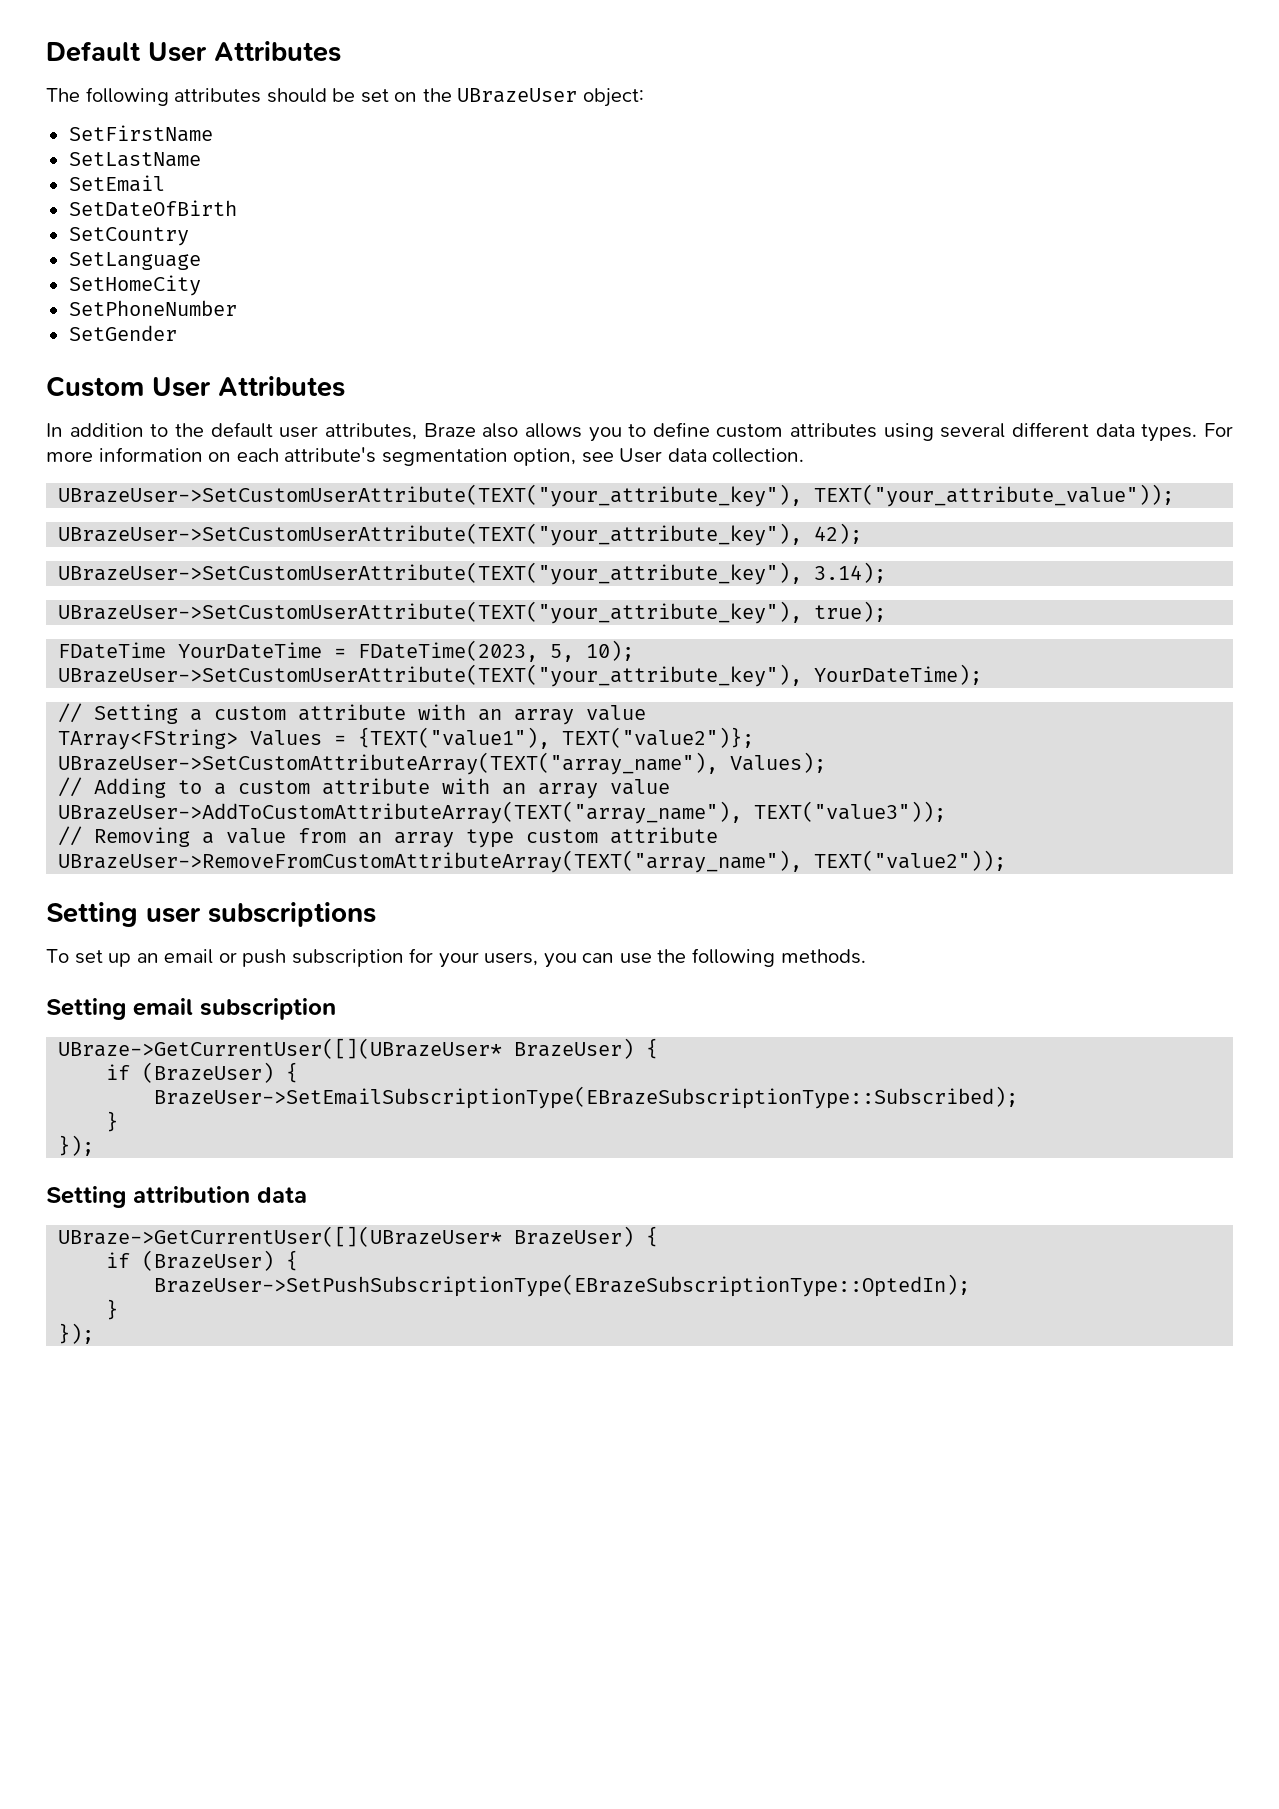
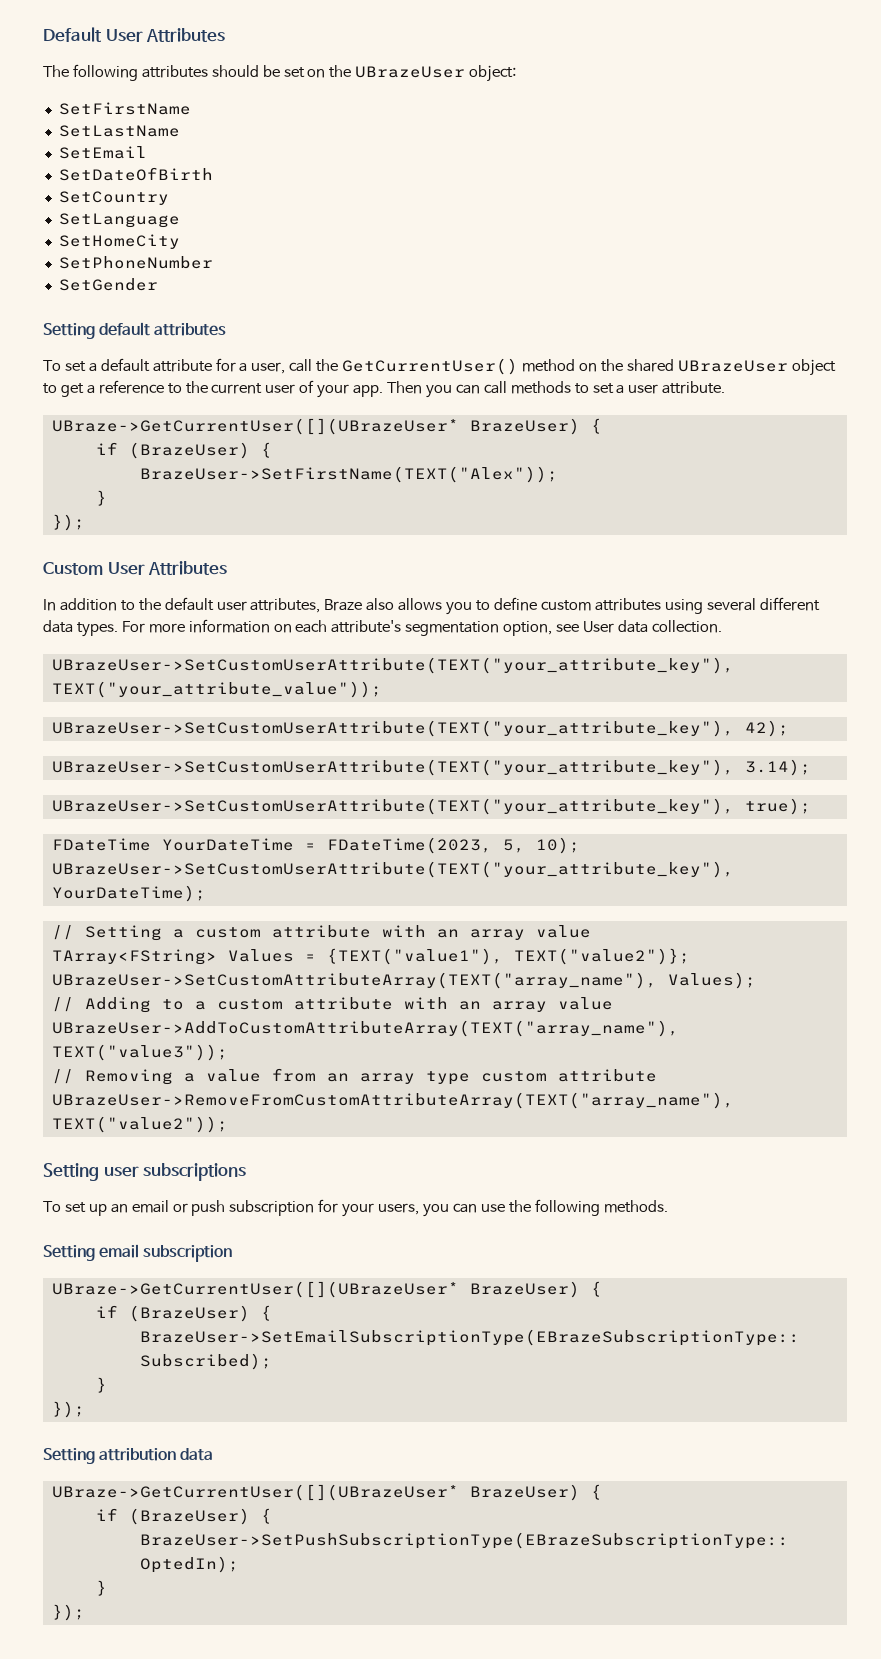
+ Setting default attributes
+ To set a default attribute for a user, call the GetCurrentUser() method on the shared UBrazeUser object to get a reference to the current user of your app. Then you can call methods to set a user attribute.
+ UBraze->GetCurrentUser([](UBrazeUser* BrazeUser) {
+ if (BrazeUser) {
+ BrazeUser->SetFirstName(TEXT("Alex"));
+ }
+ });

